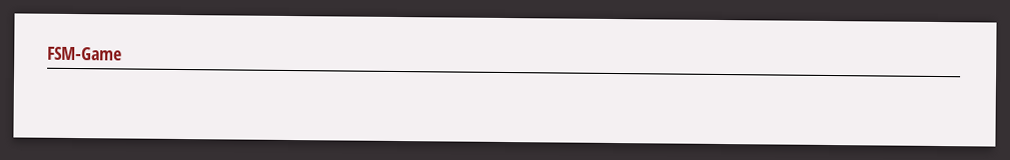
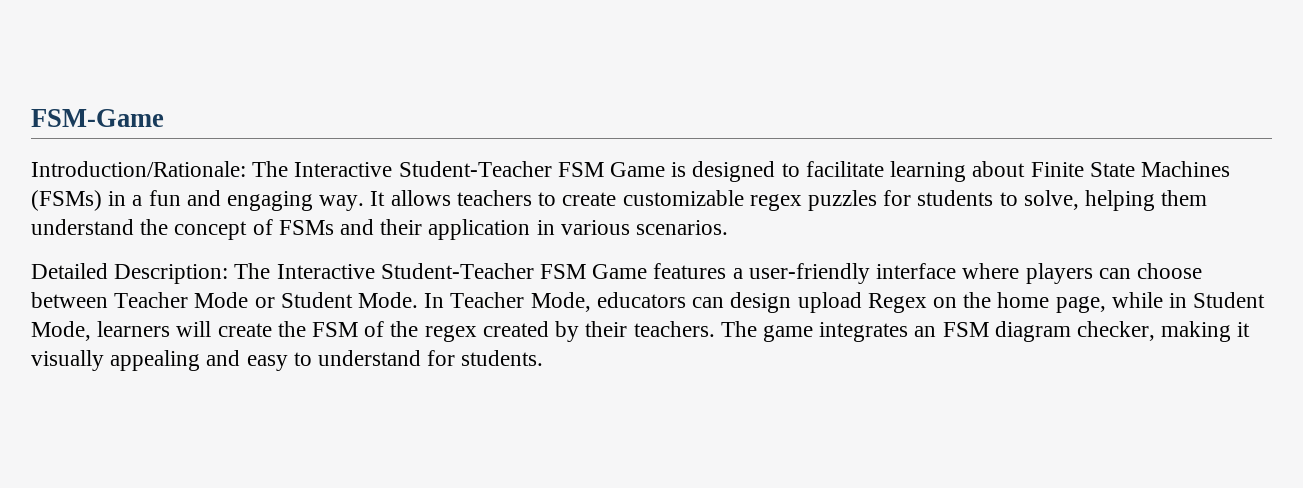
+ Introduction/Rationale: The Interactive Student-Teacher FSM Game is designed to facilitate learning about Finite State Machines (FSMs) in a fun and engaging way. It allows teachers to create customizable regex puzzles for students to solve, helping them understand the concept of FSMs and their application in various scenarios.
+ Detailed Description: The Interactive Student-Teacher FSM Game features a user-friendly interface where players can choose between Teacher Mode or Student Mode. In Teacher Mode, educators can design upload Regex on the home page, while in Student Mode, learners will create the FSM of the regex created by their teachers. The game integrates an FSM diagram checker, making it visually appealing and easy to understand for students.

